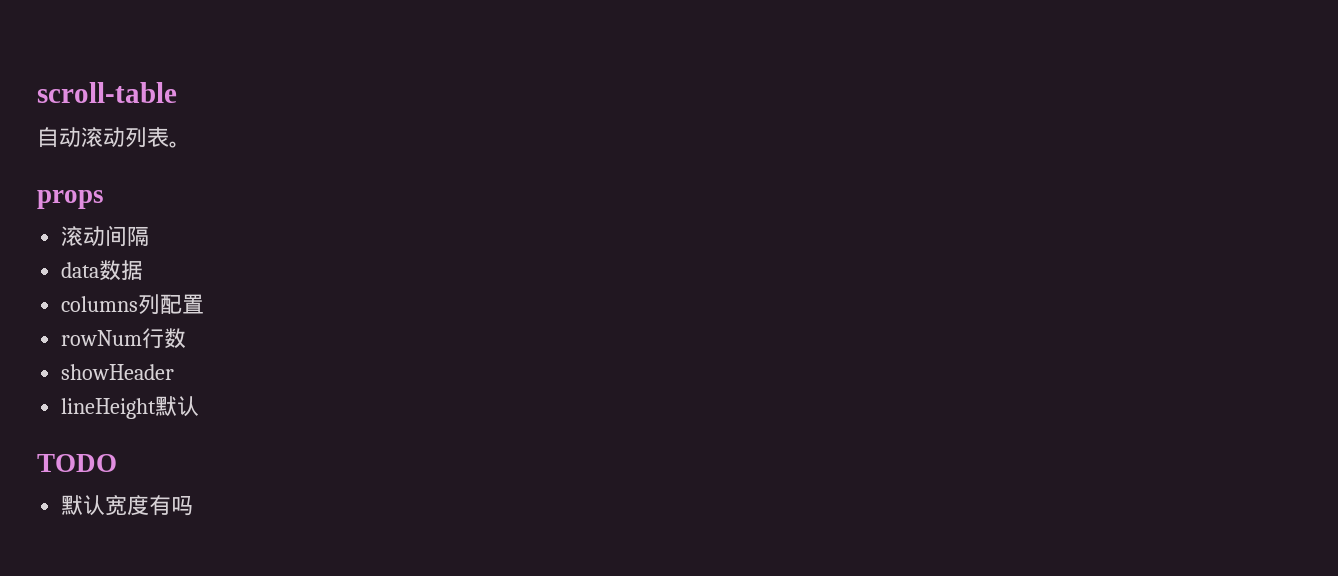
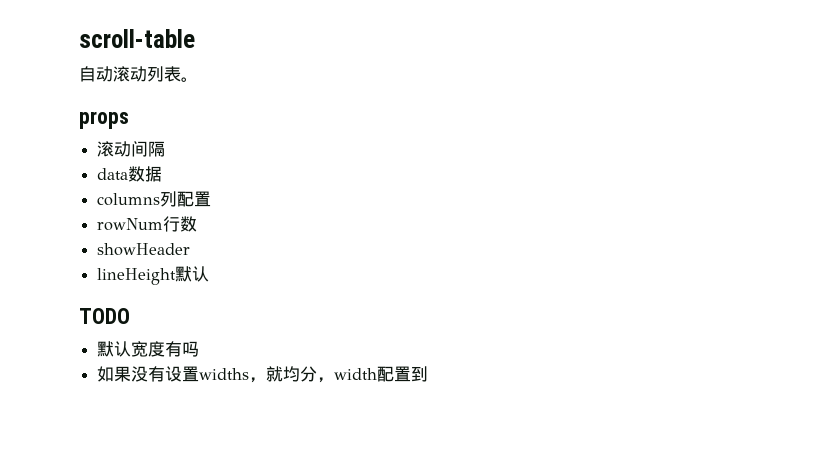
+ 如果没有设置widths，就均分，width配置到

